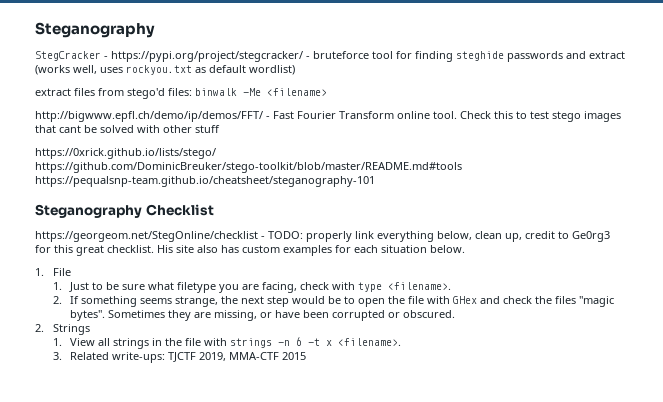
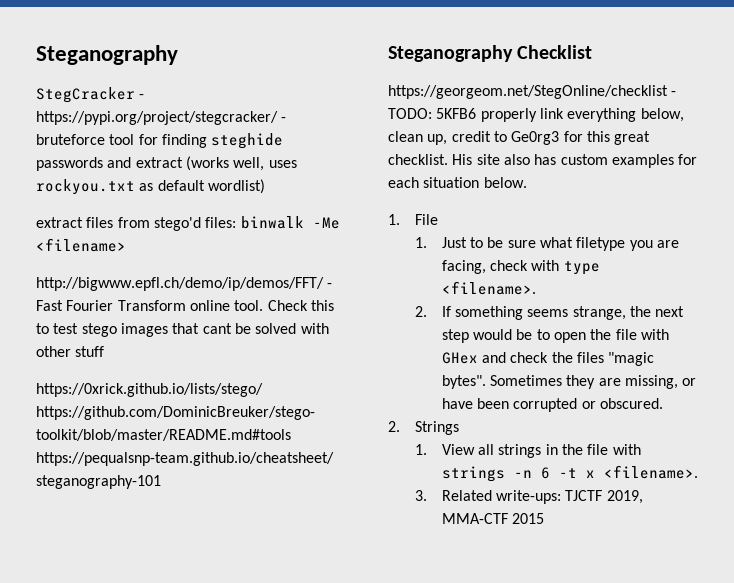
- https://georgeom.net/StegOnline/checklist - TODO: properly link everything below, clean up, credit to Ge0rg3 for this great checklist.
+ https://georgeom.net/StegOnline/checklist - TODO: 5KFB6 properly link everything below, clean up, credit to Ge0rg3 for this great checklist.

